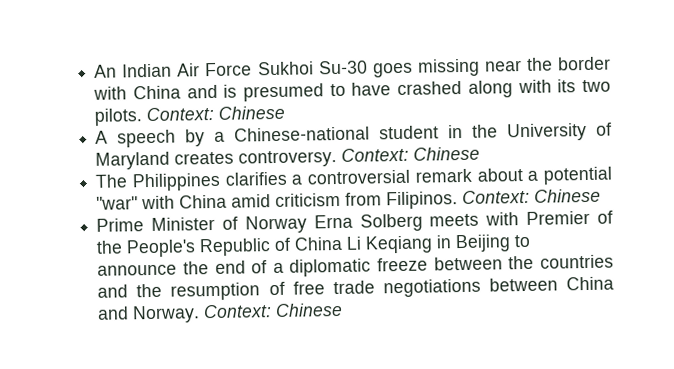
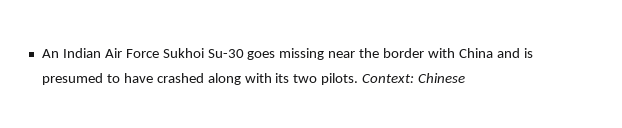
- A speech by a Chinese-national student in the University of Maryland creates controversy. Context: Chinese
- The Philippines clarifies a controversial remark about a potential "war" with China amid criticism from Filipinos. Context: Chinese
- Prime Minister of Norway Erna Solberg meets with Premier of the People's Republic of China Li Keqiang in Beijing to announce the end of a diplomatic freeze between the countries and the resumption of free trade negotiations between China and Norway. Context: Chinese

